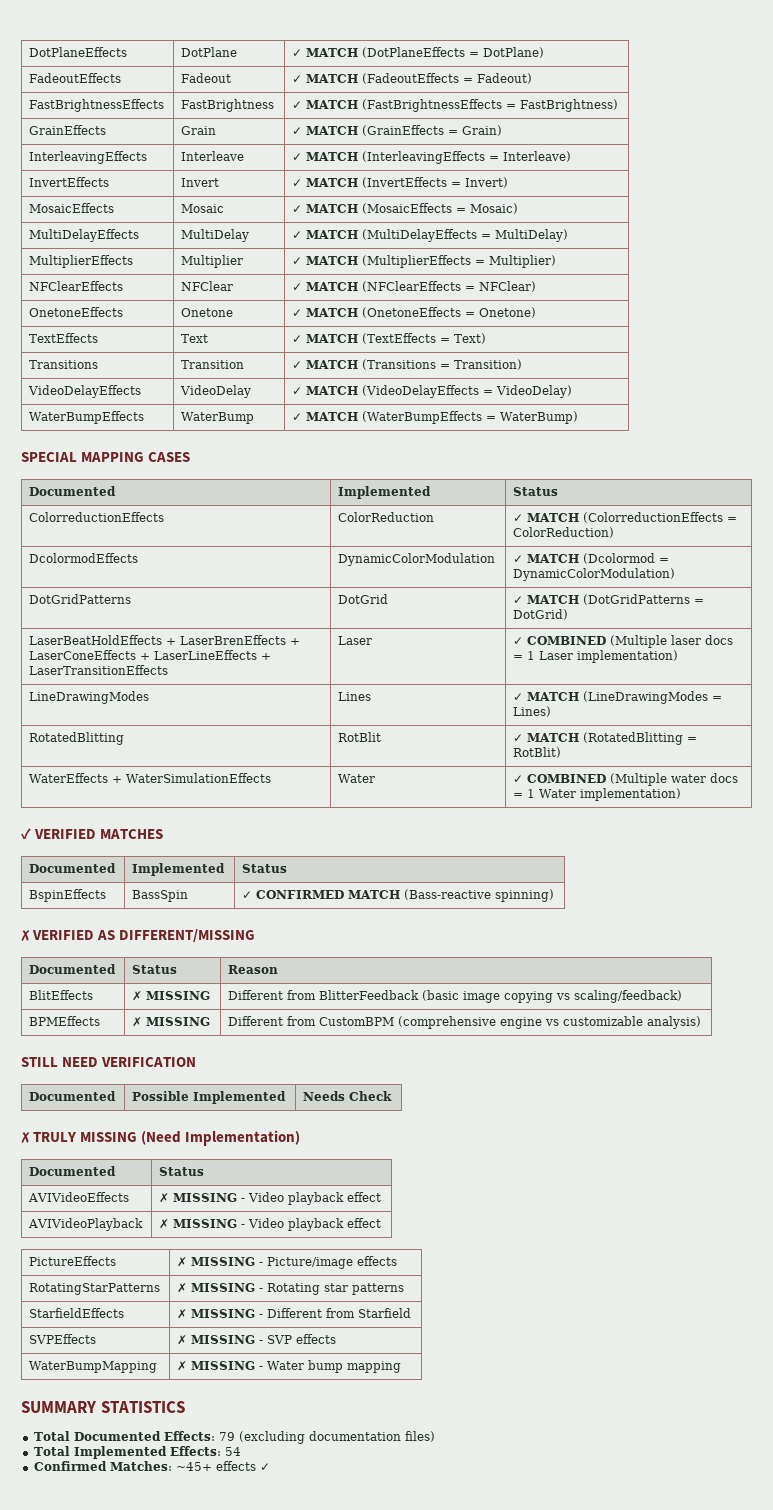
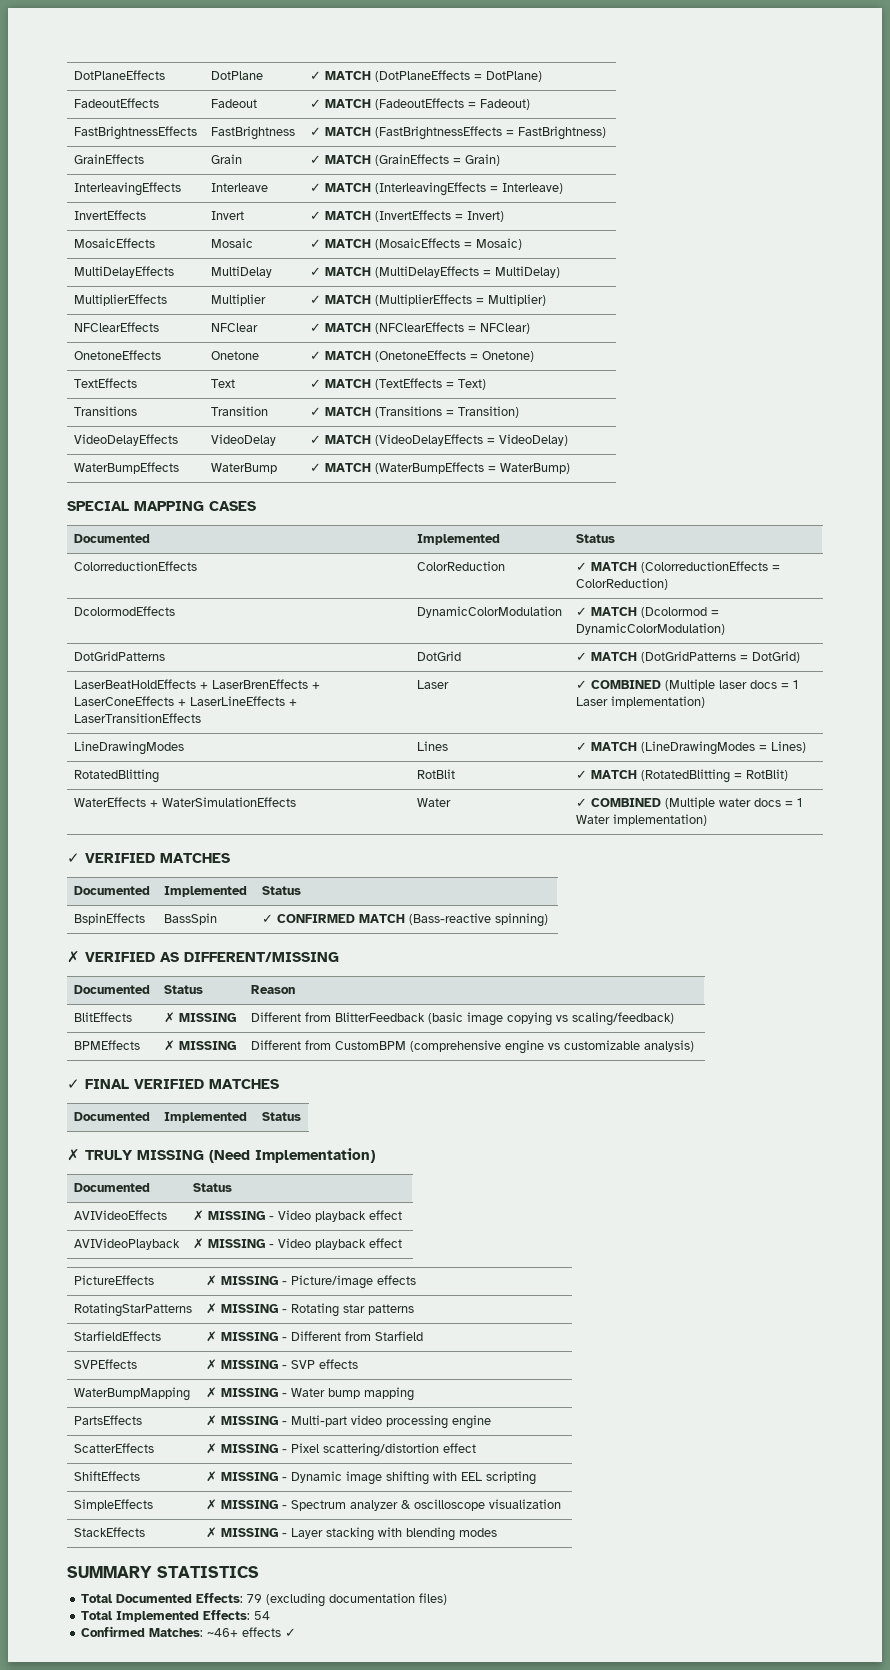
- STILL NEED VERIFICATION
- Documented | Possible Implemented | Needs Check
+ ✓ FINAL VERIFIED MATCHES
+ Documented | Implemented | Status
+ PartsEffects | ✗ MISSING - Multi-part video processing engine
+ ScatterEffects | ✗ MISSING - Pixel scattering/distortion effect
+ ShiftEffects | ✗ MISSING - Dynamic image shifting with EEL scripting
+ SimpleEffects | ✗ MISSING - Spectrum analyzer & oscilloscope visualization
+ StackEffects | ✗ MISSING - Layer stacking with blending modes
- Confirmed Matches: ~45+ effects ✓
+ Confirmed Matches: ~46+ effects ✓

